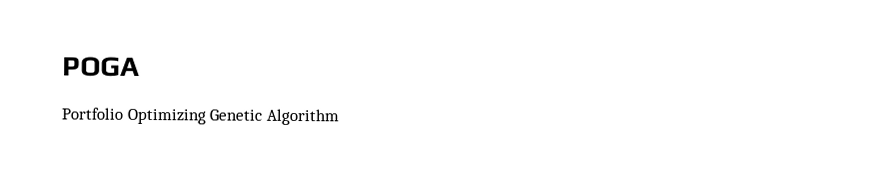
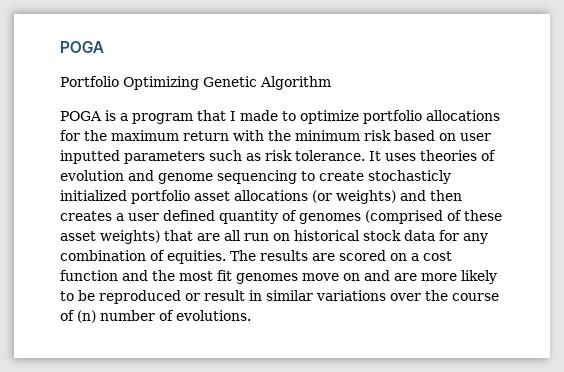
+ POGA is a program that I made to optimize portfolio allocations for the maximum return with the minimum risk based on user inputted parameters such as risk tolerance. It uses theories of evolution and genome sequencing to create stochasticly initialized portfolio asset allocations (or weights) and then creates a user defined quantity of genomes (comprised of these asset weights) that are all run on historical stock data for any combination of equities. The results are scored on a cost function and the most fit genomes move on and are more likely to be reproduced or result in similar variations over the course of (n) number of evolutions.

